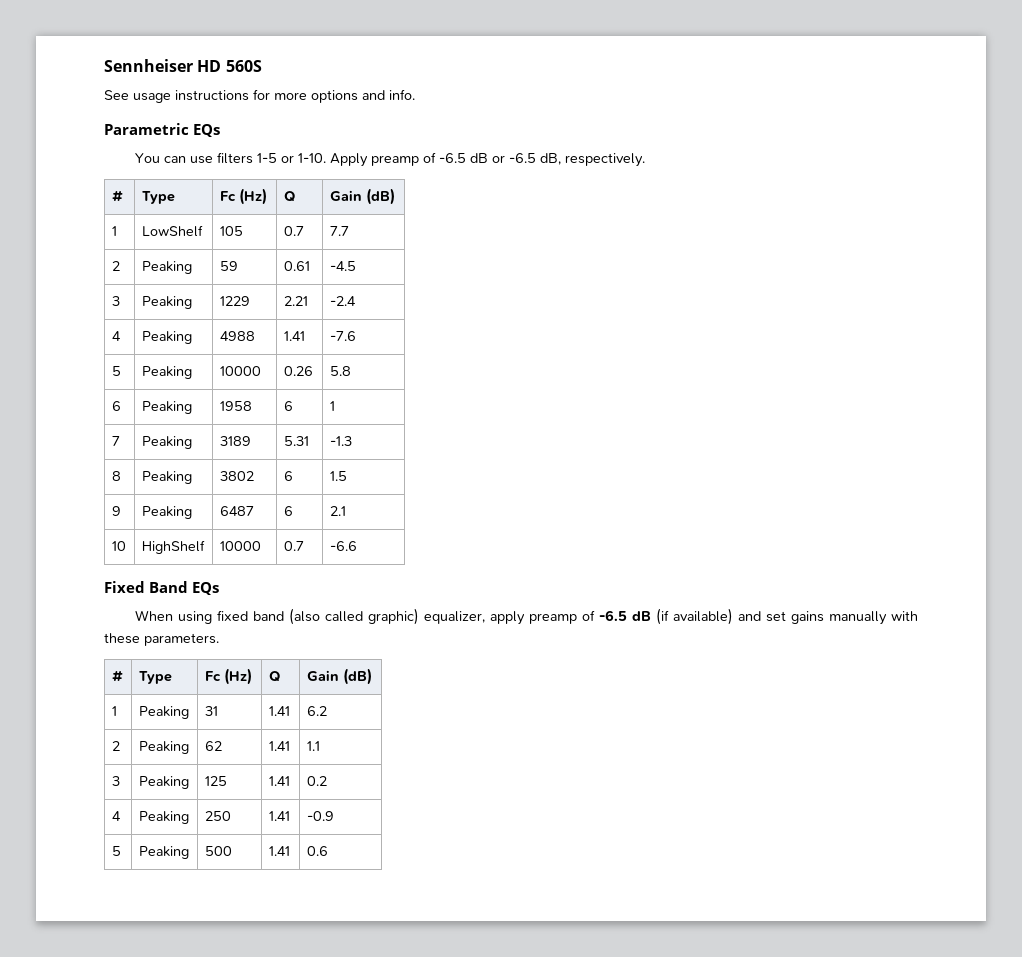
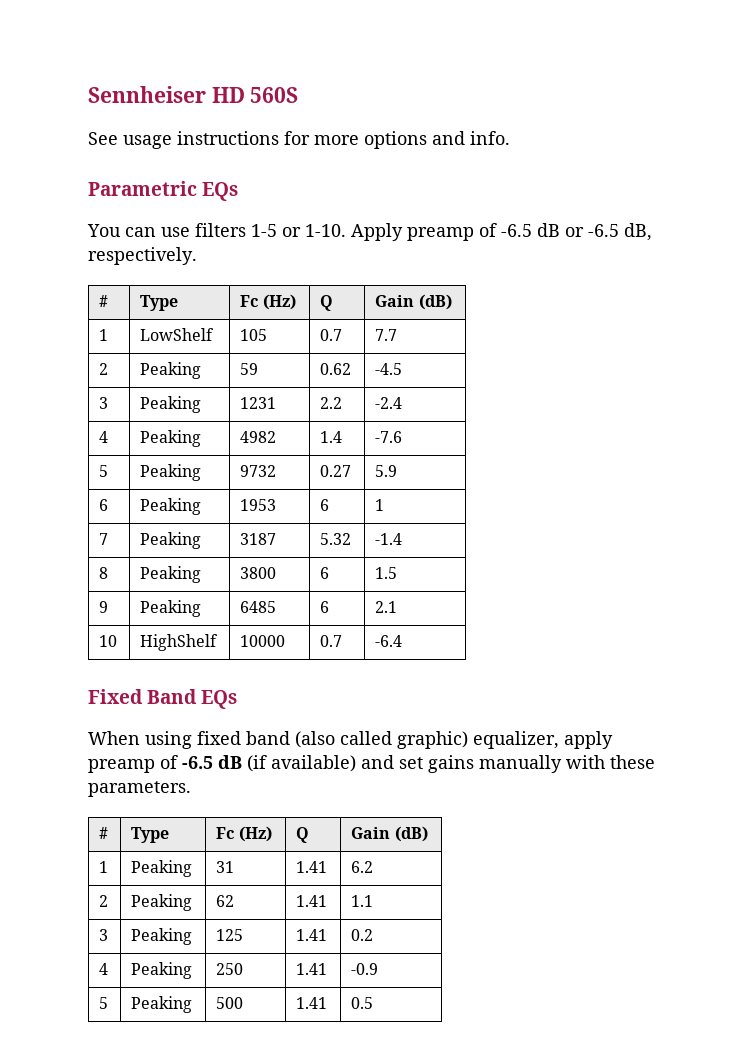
- 2 | Peaking | 59 | 0.61 | -4.5
+ 2 | Peaking | 59 | 0.62 | -4.5
- 3 | Peaking | 1229 | 2.21 | -2.4
+ 3 | Peaking | 1231 | 2.2 | -2.4
- 4 | Peaking | 4988 | 1.41 | -7.6
+ 4 | Peaking | 4982 | 1.4 | -7.6
- 5 | Peaking | 10000 | 0.26 | 5.8
+ 5 | Peaking | 9732 | 0.27 | 5.9
- 6 | Peaking | 1958 | 6 | 1
+ 6 | Peaking | 1953 | 6 | 1
- 7 | Peaking | 3189 | 5.31 | -1.3
+ 7 | Peaking | 3187 | 5.32 | -1.4
- 8 | Peaking | 3802 | 6 | 1.5
+ 8 | Peaking | 3800 | 6 | 1.5
- 9 | Peaking | 6487 | 6 | 2.1
+ 9 | Peaking | 6485 | 6 | 2.1
- 10 | HighShelf | 10000 | 0.7 | -6.6
+ 10 | HighShelf | 10000 | 0.7 | -6.4
- 5 | Peaking | 500 | 1.41 | 0.6
+ 5 | Peaking | 500 | 1.41 | 0.5

